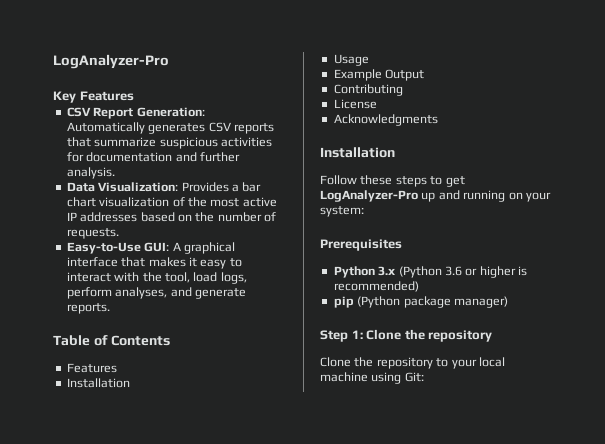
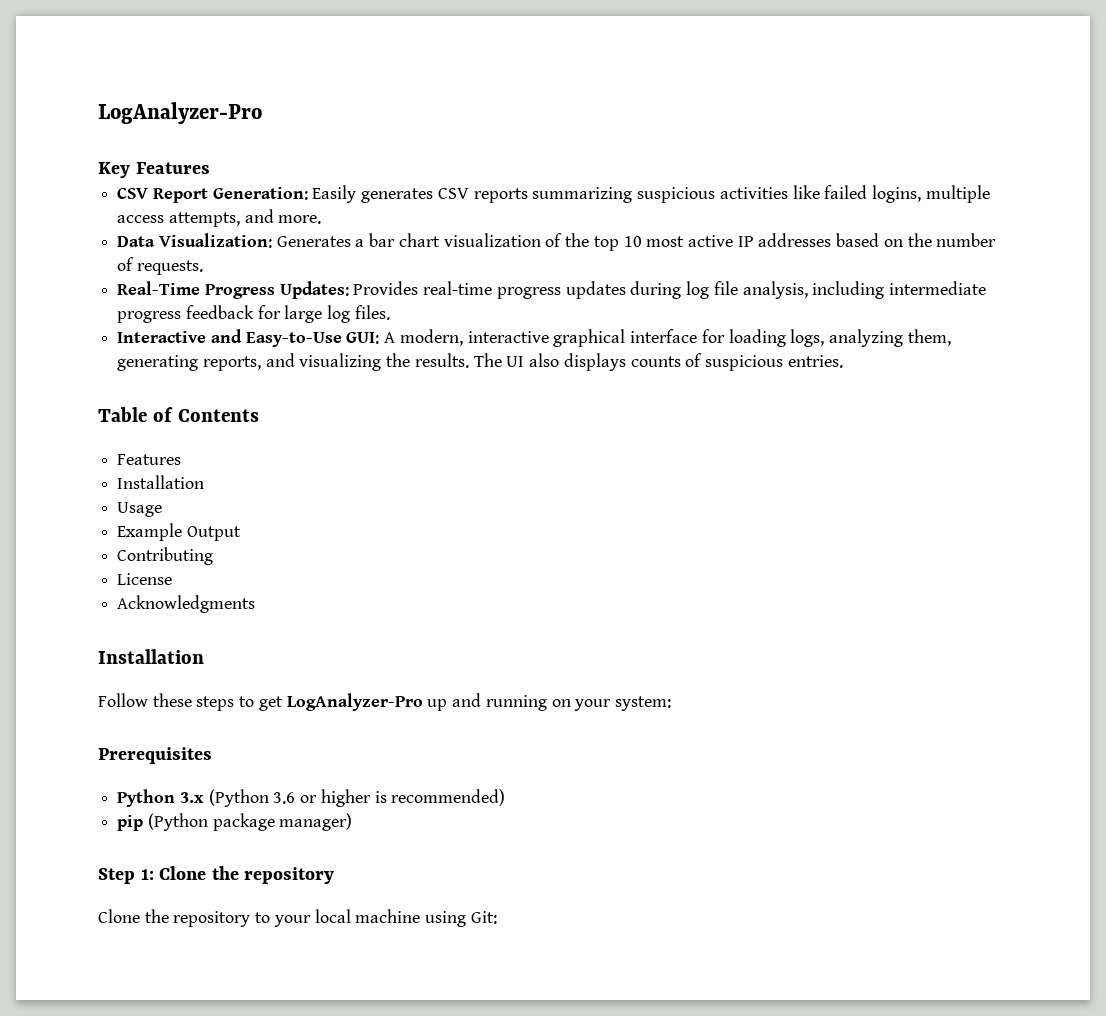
- CSV Report Generation: Automatically generates CSV reports that summarize suspicious activities for documentation and further analysis.
+ CSV Report Generation: Easily generates CSV reports summarizing suspicious activities like failed logins, multiple access attempts, and more.
- Data Visualization: Provides a bar chart visualization of the most active IP addresses based on the number of requests.
+ Data Visualization: Generates a bar chart visualization of the top 10 most active IP addresses based on the number of requests.
- Easy-to-Use GUI: A graphical interface that makes it easy to interact with the tool, load logs, perform analyses, and generate reports.
+ Real-Time Progress Updates: Provides real-time progress updates during log file analysis, including intermediate progress feedback for large log files.
+ Interactive and Easy-to-Use GUI: A modern, interactive graphical interface for loading logs, analyzing them, generating reports, and visualizing the results. The UI also displays counts of suspicious entries.

